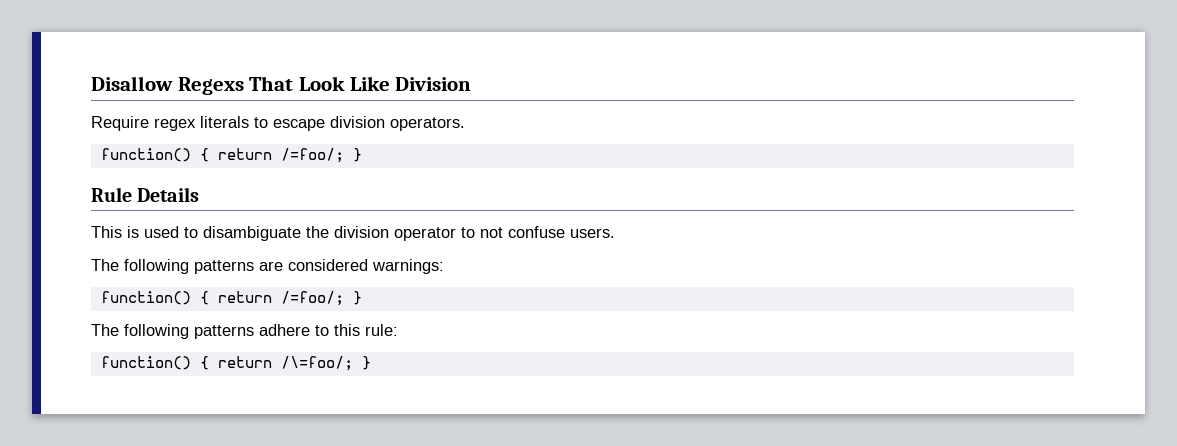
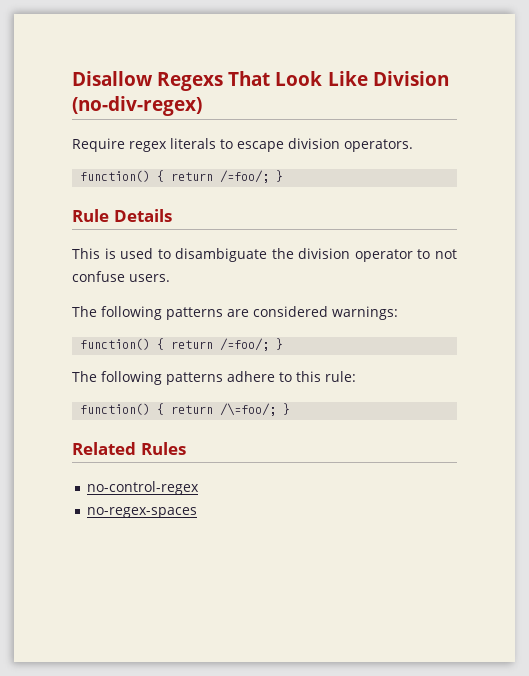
- Disallow Regexs That Look Like Division
+ Disallow Regexs That Look Like Division (no-div-regex)
+ Related Rules
+ no-control-regex
+ no-regex-spaces

